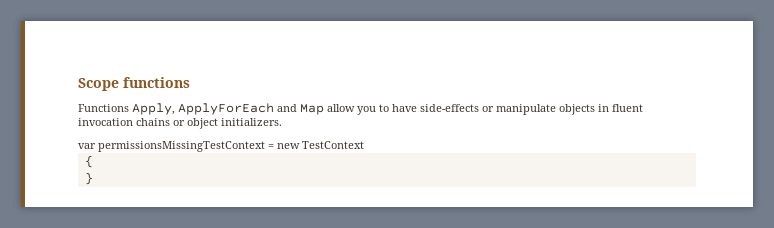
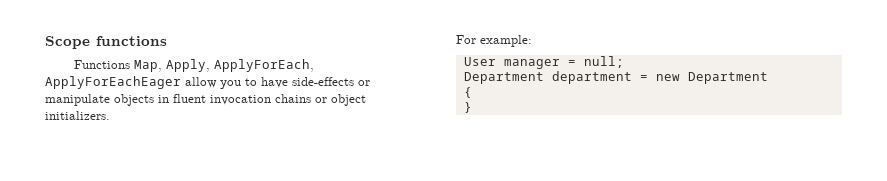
- Functions Apply, ApplyForEach and Map allow you to have side-effects or manipulate objects in fluent invocation chains or object initializers.
+ Functions Map, Apply, ApplyForEach, ApplyForEachEager allow you to have side-effects or manipulate objects in fluent invocation chains or object initializers.
- var permissionsMissingTestContext = new TestContext
+ For example:
+ User manager = null;
+ Department department = new Department

